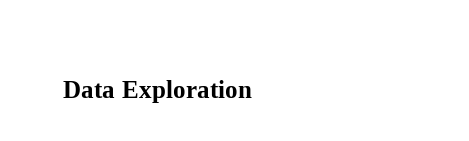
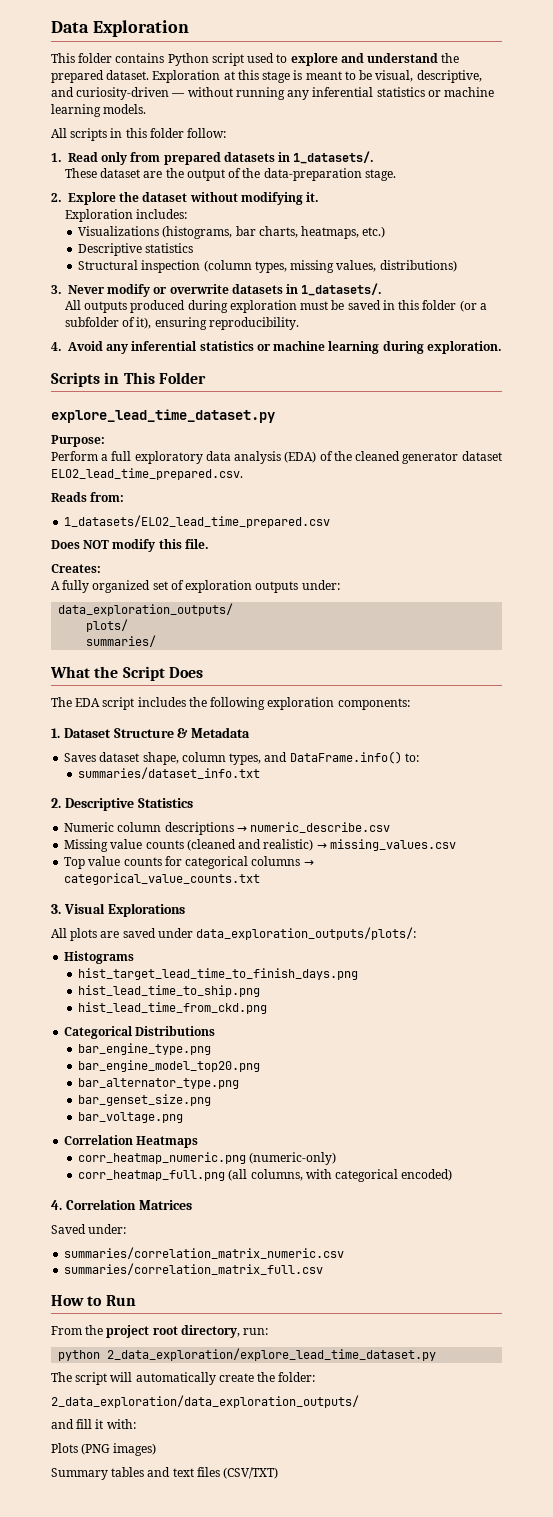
+ This folder contains Python script used to explore and understand the prepared dataset. Exploration at this stage is meant to be visual, descriptive, and curiosity-driven — without running any inferential statistics or machine learning models.
+ All scripts in this folder follow:
+ 1. Read only from prepared datasets in 1_datasets/.
+ These dataset are the output of the data-preparation stage.
+ 2. Explore the dataset without modifying it.
+ Exploration includes:
+ Visualizations (histograms, bar charts, heatmaps, etc.)
+ Descriptive statistics
+ Structural inspection (column types, missing values, distributions)
+ 3. Never modify or overwrite datasets in 1_datasets/.
+ All outputs produced during exploration must be saved in this folder (or a subfolder of it), ensuring reproducibility.
+ 4. Avoid any inferential statistics or machine learning during exploration.
+ Scripts in This Folder
+ explore_lead_time_dataset.py
+ Purpose:
+ Perform a full exploratory data analysis (EDA) of the cleaned generator dataset ELO2_lead_time_prepared.csv.
+ Reads from:
+ 1_datasets/ELO2_lead_time_prepared.csv
+ Does NOT modify this file.
+ Creates:
+ A fully organized set of exploration outputs under:
+ data_exploration_outputs/
+ plots/
+ summaries/
+ What the Script Does
+ The EDA script includes the following exploration components:
+ 1. Dataset Structure & Metadata
+ Saves dataset shape, column types, and DataFrame.info() to:
+ summaries/dataset_info.txt
+ 2. Descriptive Statistics
+ Numeric column descriptions → numeric_describe.csv
+ Missing value counts (cleaned and realistic) → missing_values.csv
+ Top value counts for categorical columns → categorical_value_counts.txt
+ 3. Visual Explorations
+ All plots are saved under data_exploration_outputs/plots/:
+ Histograms
+ hist_target_lead_time_to_finish_days.png
+ hist_lead_time_to_ship.png
+ hist_lead_time_from_ckd.png
+ Categorical Distributions
+ bar_engine_type.png
+ bar_engine_model_top20.png
+ bar_alternator_type.png
+ bar_genset_size.png
+ bar_voltage.png
+ Correlation Heatmaps
+ corr_heatmap_numeric.png (numeric-only)
+ corr_heatmap_full.png (all columns, with categorical encoded)
+ 4. Correlation Matrices
+ Saved under:
+ summaries/correlation_matrix_numeric.csv
+ summaries/correlation_matrix_full.csv
+ How to Run
+ From the project root directory, run:
+ python 2_data_exploration/explore_lead_time_dataset.py
+ The script will automatically create the folder:
+ 2_data_exploration/data_exploration_outputs/
+ and fill it with:
+ Plots (PNG images)
+ Summary tables and text files (CSV/TXT)

